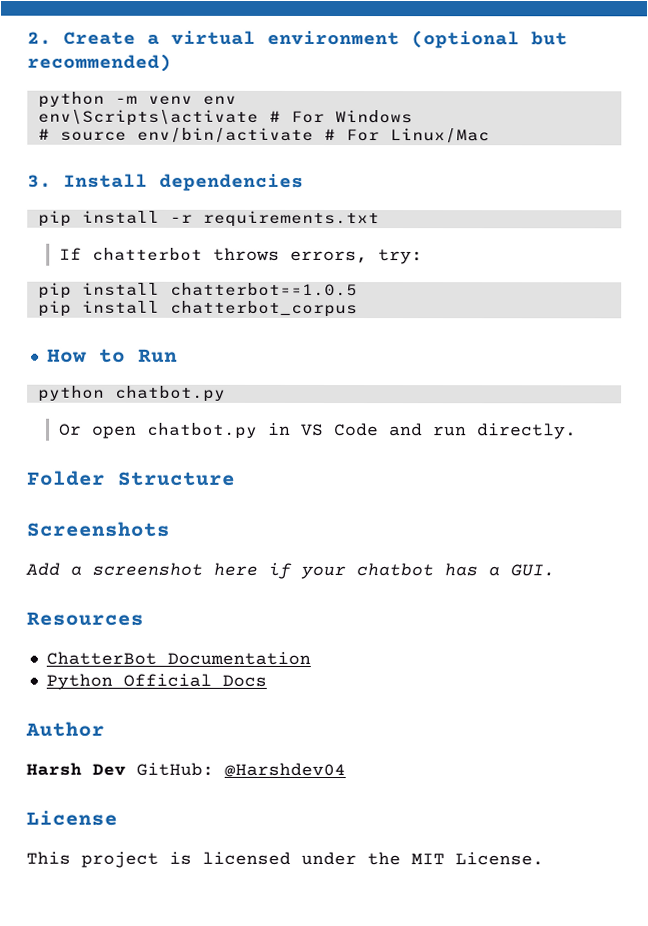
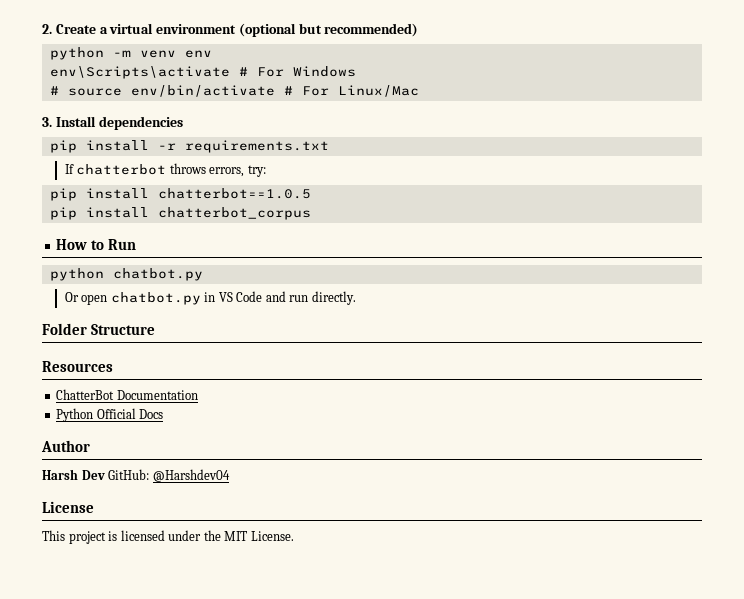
- Screenshots
- Add a screenshot here if your chatbot has a GUI.

